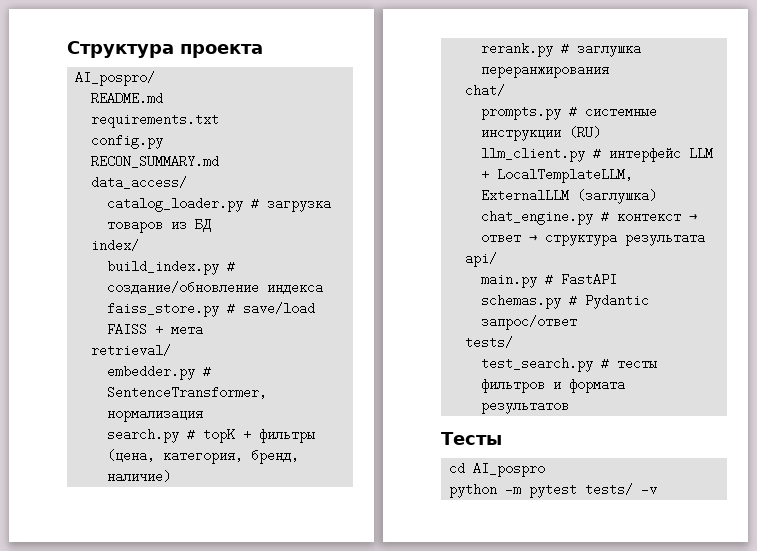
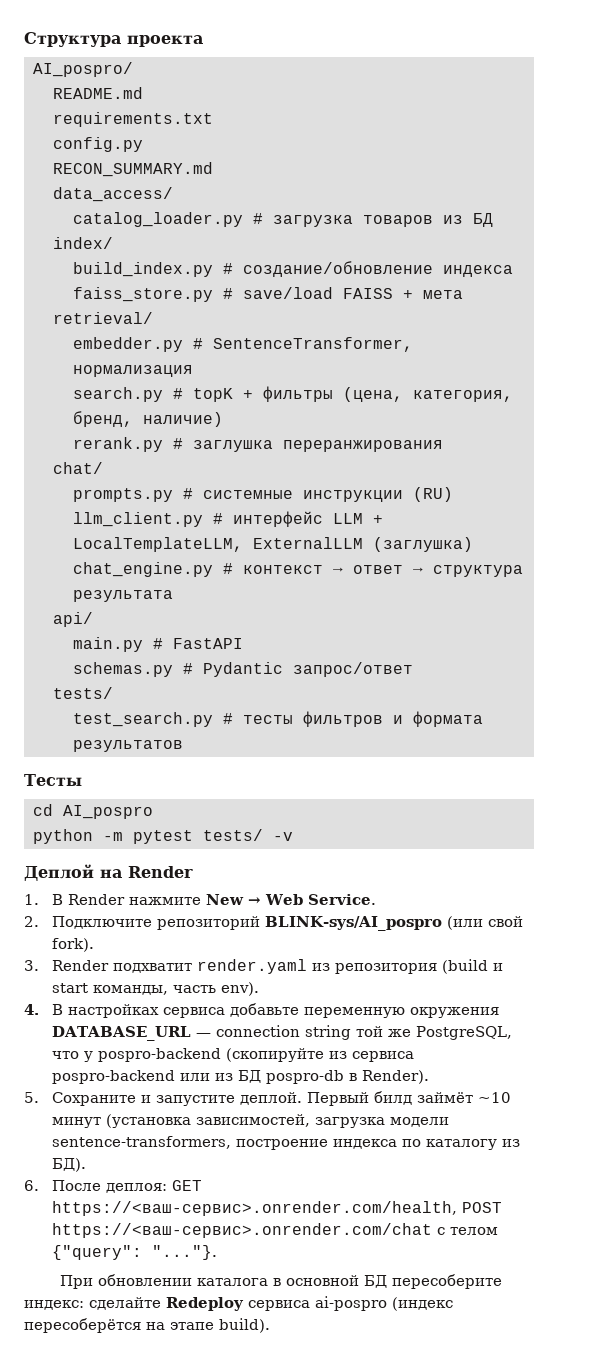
+ Деплой на Render
+ 1. В Render нажмите New → Web Service.
+ 2. Подключите репозиторий BLINK-sys/AI_pospro (или свой fork).
+ 3. Render подхватит render.yaml из репозитория (build и start команды, часть env).
+ 4. В настройках сервиса добавьте переменную окружения DATABASE_URL — connection string той же PostgreSQL, что у pospro-backend (скопируйте из сервиса pospro-backend или из БД pospro-db в Render).
+ 5. Сохраните и запустите деплой. Первый билд займёт ~10 минут (установка зависимостей, загрузка модели sentence-transformers, построение индекса по каталогу из БД).
+ 6. После деплоя: GET https://<ваш-сервис>.onrender.com/health, POST https://<ваш-сервис>.onrender.com/chat с телом {"query": "..."}.
+ При обновлении каталога в основной БД пересоберите индекс: сделайте Redeploy сервиса ai-pospro (индекс пересоберётся на этапе build).

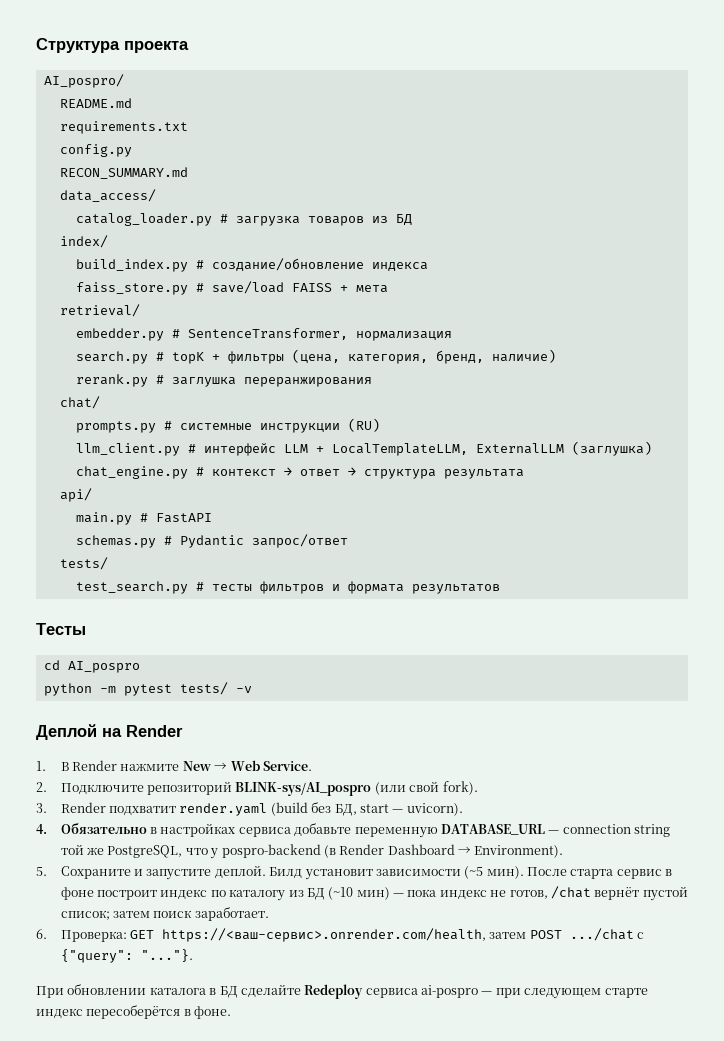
- 3. Render подхватит render.yaml из репозитория (build и start команды, часть env).
+ 3. Render подхватит render.yaml (build без БД, start — uvicorn).
- 4. В настройках сервиса добавьте переменную окружения DATABASE_URL — connection string той же PostgreSQL, что у pospro-backend (скопируйте из сервиса pospro-backend или из БД pospro-db в Render).
+ 4. Обязательно в настройках сервиса добавьте переменную DATABASE_URL — connection string той же PostgreSQL, что у pospro-backend (в Render Dashboard → Environment).
- Первый билд займёт ~10 минут (установка зависимостей, загрузка модели sentence-transformers, построение индекса по каталогу из БД).
- 6. После деплоя: GET https://<ваш-сервис>.onrender.com/health, POST https://<ваш-сервис>.onrender.com/chat с телом {"query": "..."}.
+ Билд установит зависимости (~5 мин). После старта сервис в фоне построит индекс по каталогу из БД (~10 мин) — пока индекс не готов, /chat вернёт пустой список; затем поиск заработает.
+ 6. Проверка: GET https://<ваш-сервис>.onrender.com/health, затем POST .../chat с {"query": "..."}.
- При обновлении каталога в основной БД пересоберите индекс: сделайте Redeploy сервиса ai-pospro (индекс пересоберётся на этапе build).
+ При обновлении каталога в БД сделайте Redeploy сервиса ai-pospro — при следующем старте индекс пересоберётся в фоне.

